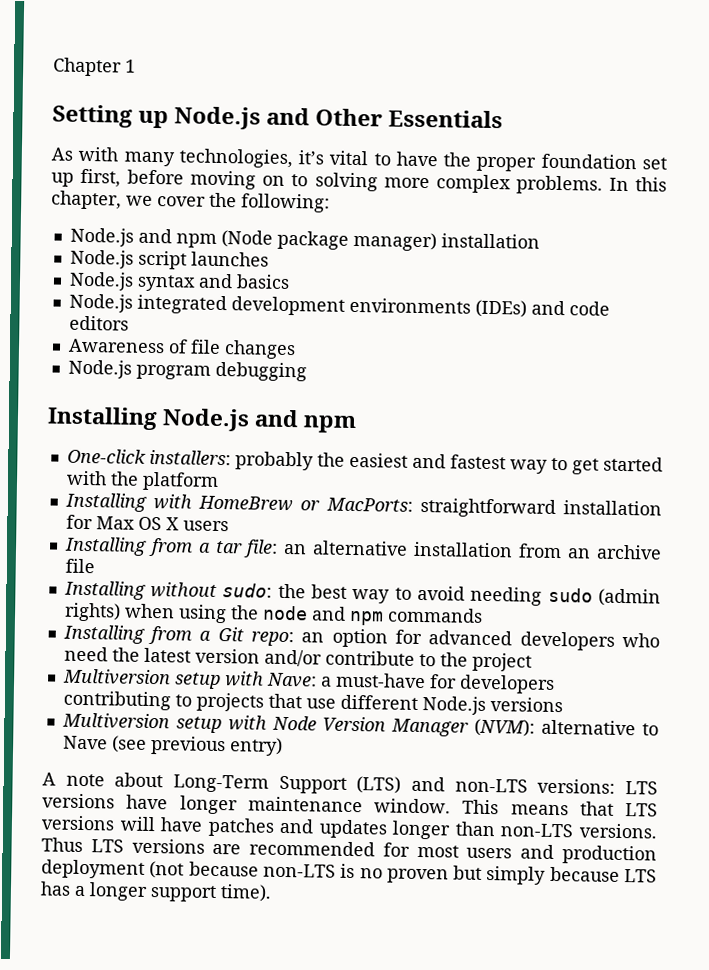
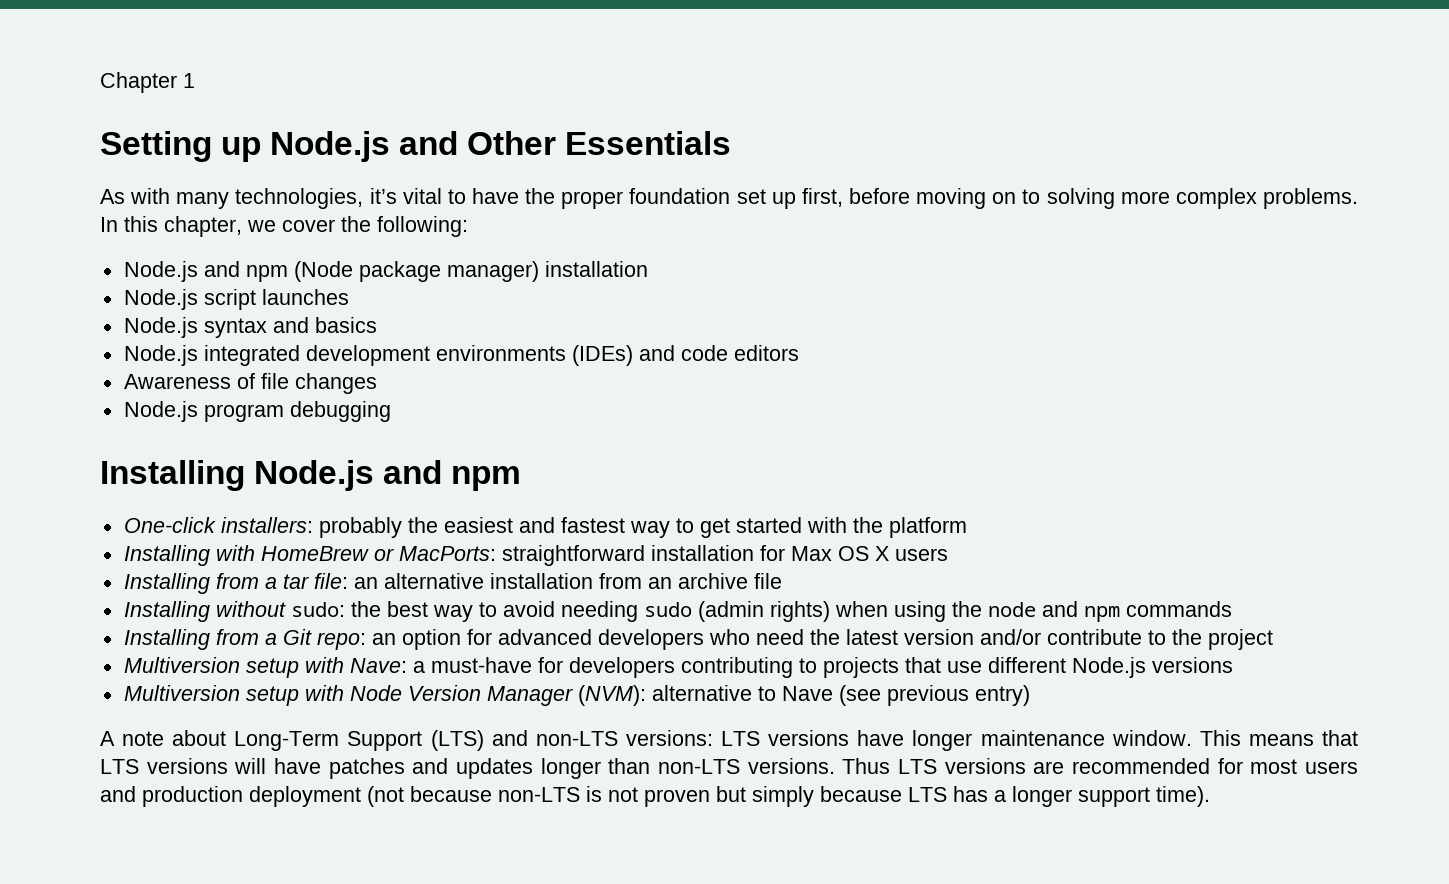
- Thus LTS versions are recommended for most users and production deployment (not because non-LTS is no proven but simply because LTS has a longer support time).
+ Thus LTS versions are recommended for most users and production deployment (not because non-LTS is not proven but simply because LTS has a longer support time).

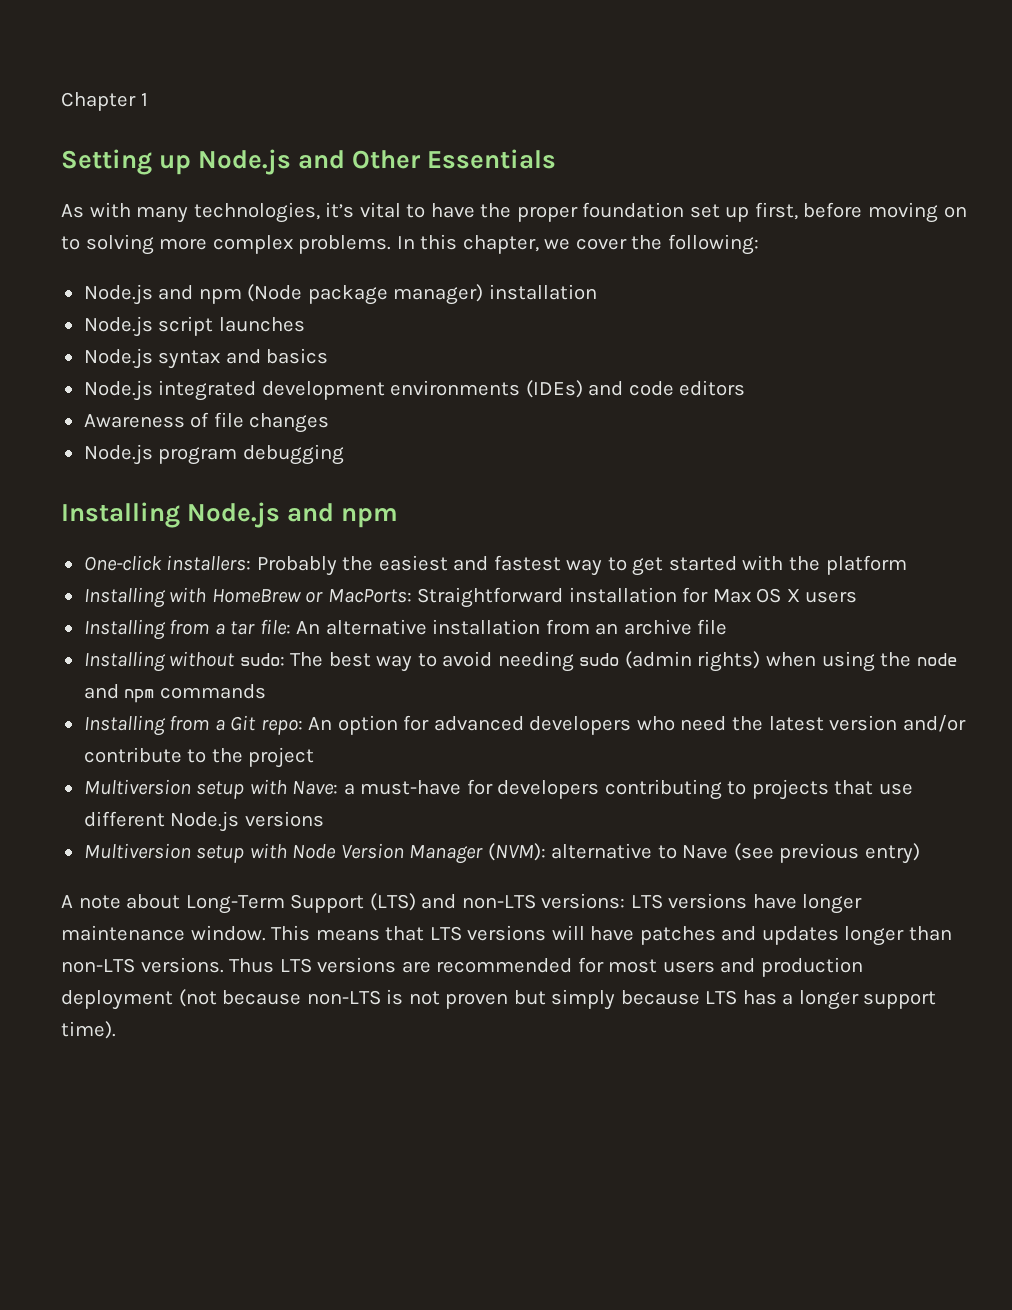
- One-click installers: probably the easiest and fastest way to get started with the platform
+ One-click installers: Probably the easiest and fastest way to get started with the platform
- Installing with HomeBrew or MacPorts: straightforward installation for Max OS X users
+ Installing with HomeBrew or MacPorts: Straightforward installation for Max OS X users
- Installing from a tar file: an alternative installation from an archive file
+ Installing from a tar file: An alternative installation from an archive file
- Installing without sudo: the best way to avoid needing sudo (admin rights) when using the node and npm commands
+ Installing without sudo: The best way to avoid needing sudo (admin rights) when using the node and npm commands
- Installing from a Git repo: an option for advanced developers who need the latest version and/or contribute to the project
+ Installing from a Git repo: An option for advanced developers who need the latest version and/or contribute to the project

